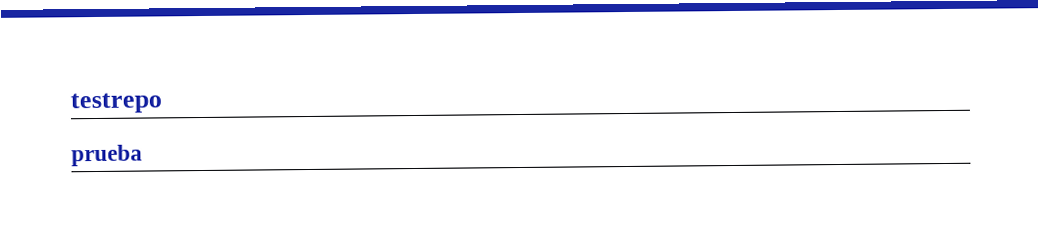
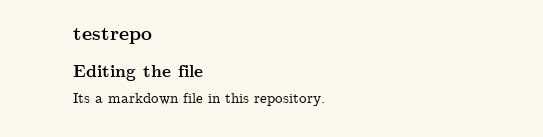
- prueba
+ Editing the file
+ Its a markdown file in this repository.

